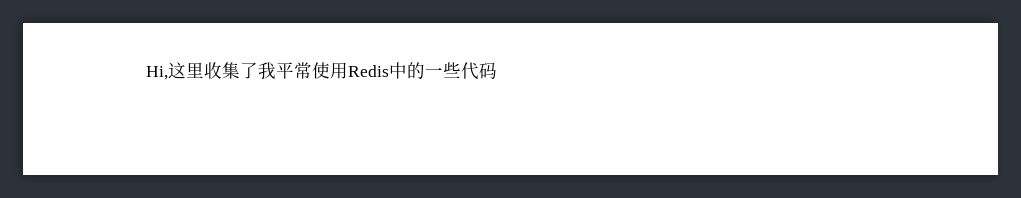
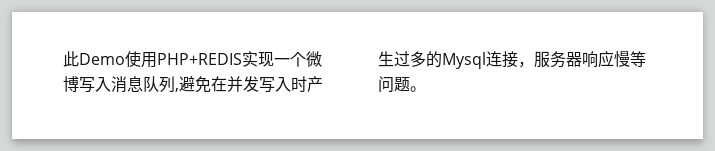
- Hi,这里收集了我平常使用Redis中的一些代码
+ 此Demo使用PHP+REDIS实现一个微博写入消息队列,避免在并发写入时产生过多的Mysql连接，服务器响应慢等问题。

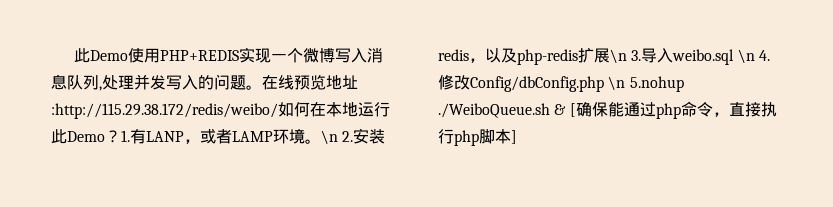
- 此Demo使用PHP+REDIS实现一个微博写入消息队列,避免在并发写入时产生过多的Mysql连接，服务器响应慢等问题。
+ 此Demo使用PHP+REDIS实现一个微博写入消息队列,处理并发写入的问题。在线预览地址:http://115.29.38.172/redis/weibo/如何在本地运行此Demo？1.有LANP，或者LAMP环境。\n 2.安装redis，以及php-redis扩展\n 3.导入weibo.sql \n 4.修改Config/dbConfig.php \n 5.nohup ./WeiboQueue.sh & [确保能通过php命令，直接执行php脚本]

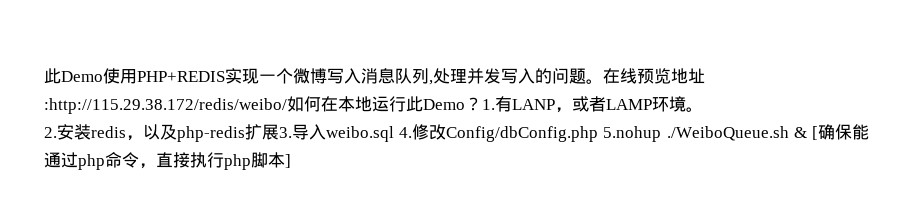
- 1.有LANP，或者LAMP环境。\n 2.安装redis，以及php-redis扩展\n 3.导入weibo.sql \n 4.修改Config/dbConfig.php \n 5.nohup ./WeiboQueue.sh & [确保能通过php命令，直接执行php脚本]
+ 1.有LANP，或者LAMP环境。
+ 2.安装redis，以及php-redis扩展3.导入weibo.sql 4.修改Config/dbConfig.php 5.nohup ./WeiboQueue.sh & [确保能通过php命令，直接执行php脚本]

